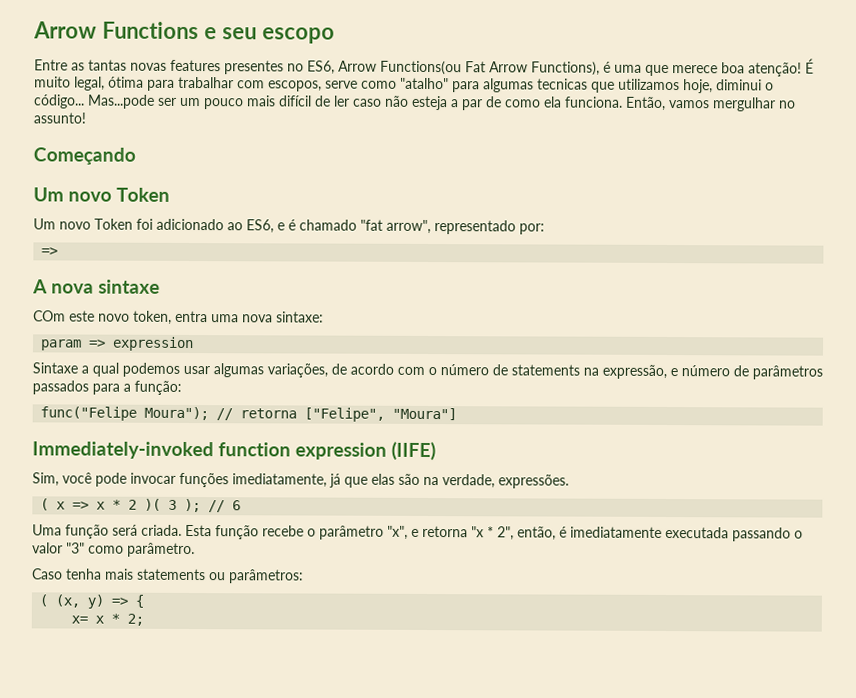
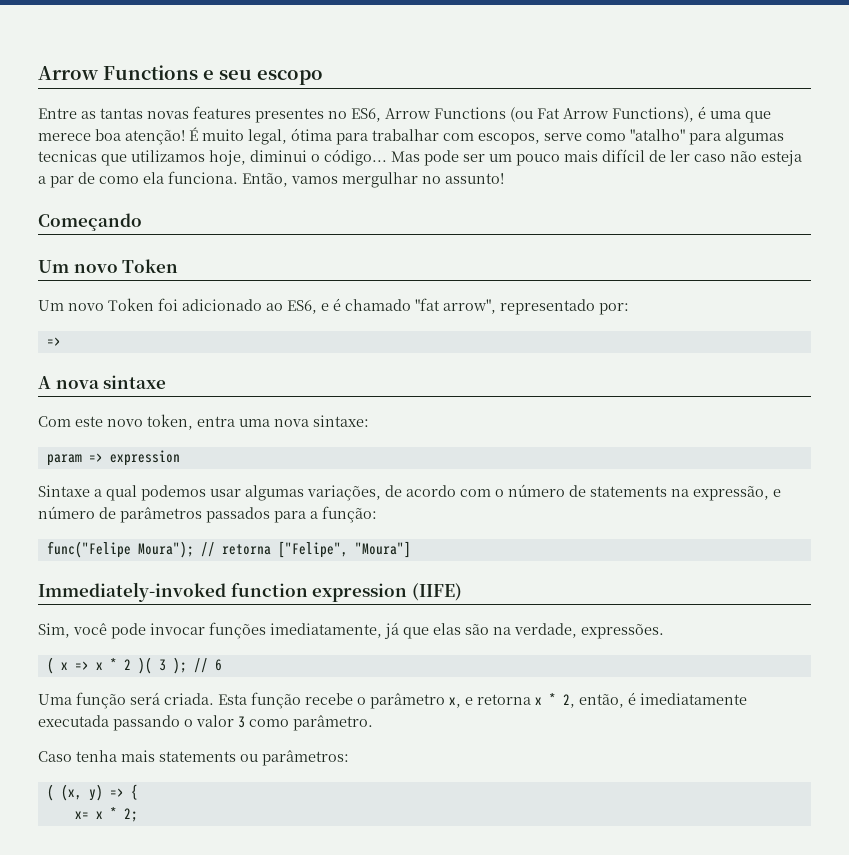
- Entre as tantas novas features presentes no ES6, Arrow Functions(ou Fat Arrow Functions), é uma que merece boa atenção!
+ Entre as tantas novas features presentes no ES6, Arrow Functions (ou Fat Arrow Functions), é uma que merece boa atenção!
- Mas...pode ser um pouco mais difícil de ler caso não esteja a par de como ela funciona.
+ Mas pode ser um pouco mais difícil de ler caso não esteja a par de como ela funciona.
- COm este novo token, entra uma nova sintaxe:
+ Com este novo token, entra uma nova sintaxe:
- Esta função recebe o parâmetro "x", e retorna "x * 2", então, é imediatamente executada passando o valor "3" como parâmetro.
+ Esta função recebe o parâmetro x, e retorna x * 2, então, é imediatamente executada passando o valor 3 como parâmetro.

